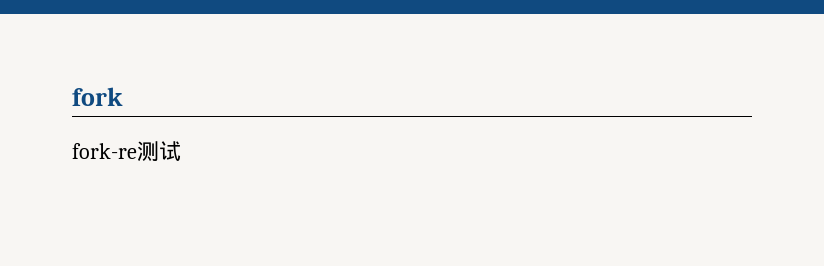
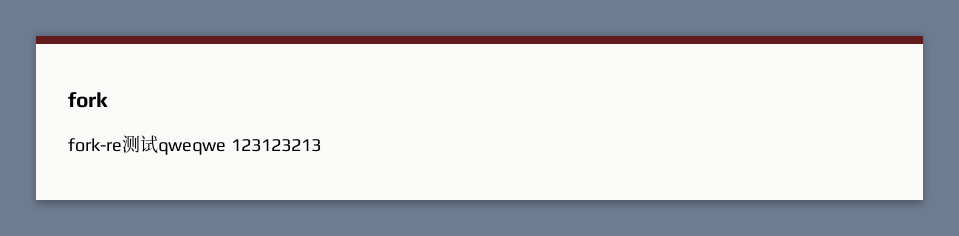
- fork-re测试
+ fork-re测试qweqwe 123123213

